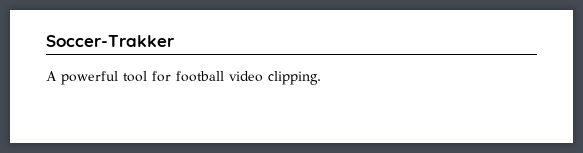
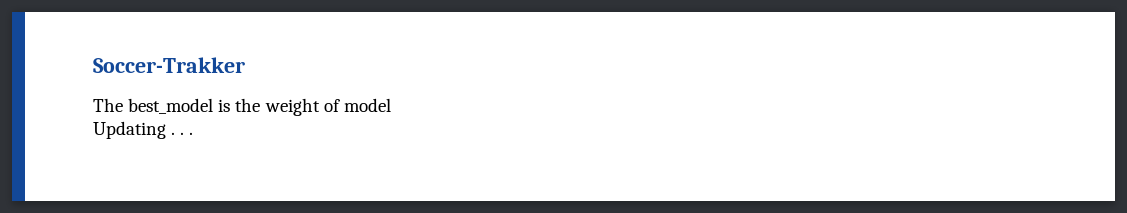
- A powerful tool for football video clipping.
+ The best_model is the weight of model
+ Updating . . .

